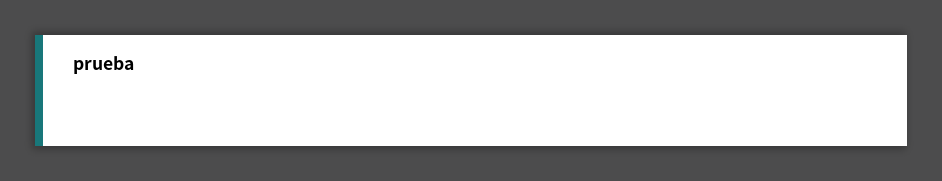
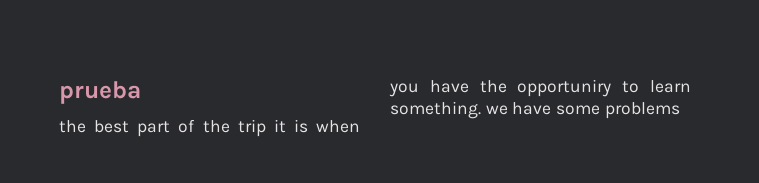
+ the best part of the trip it is when you have the opportuniry to learn something. we have some problems

